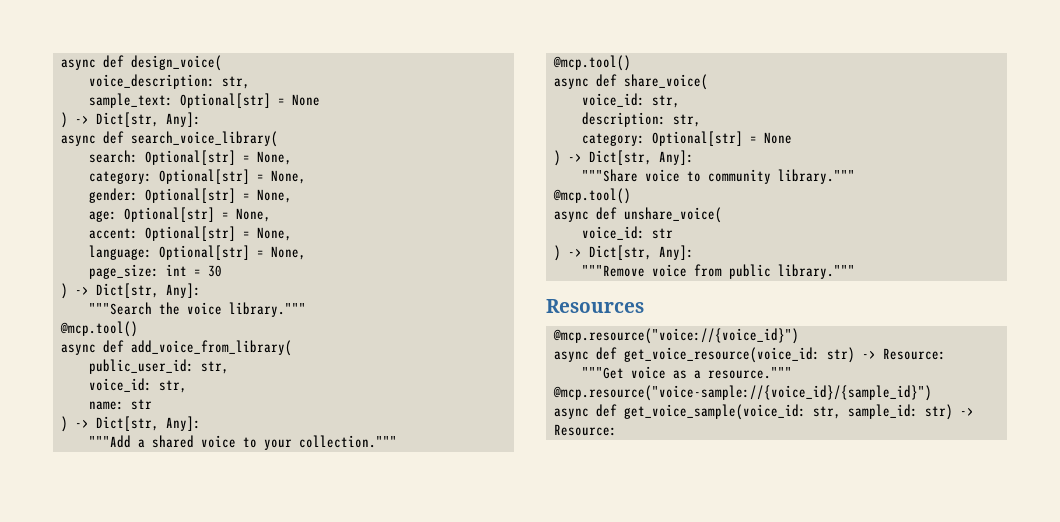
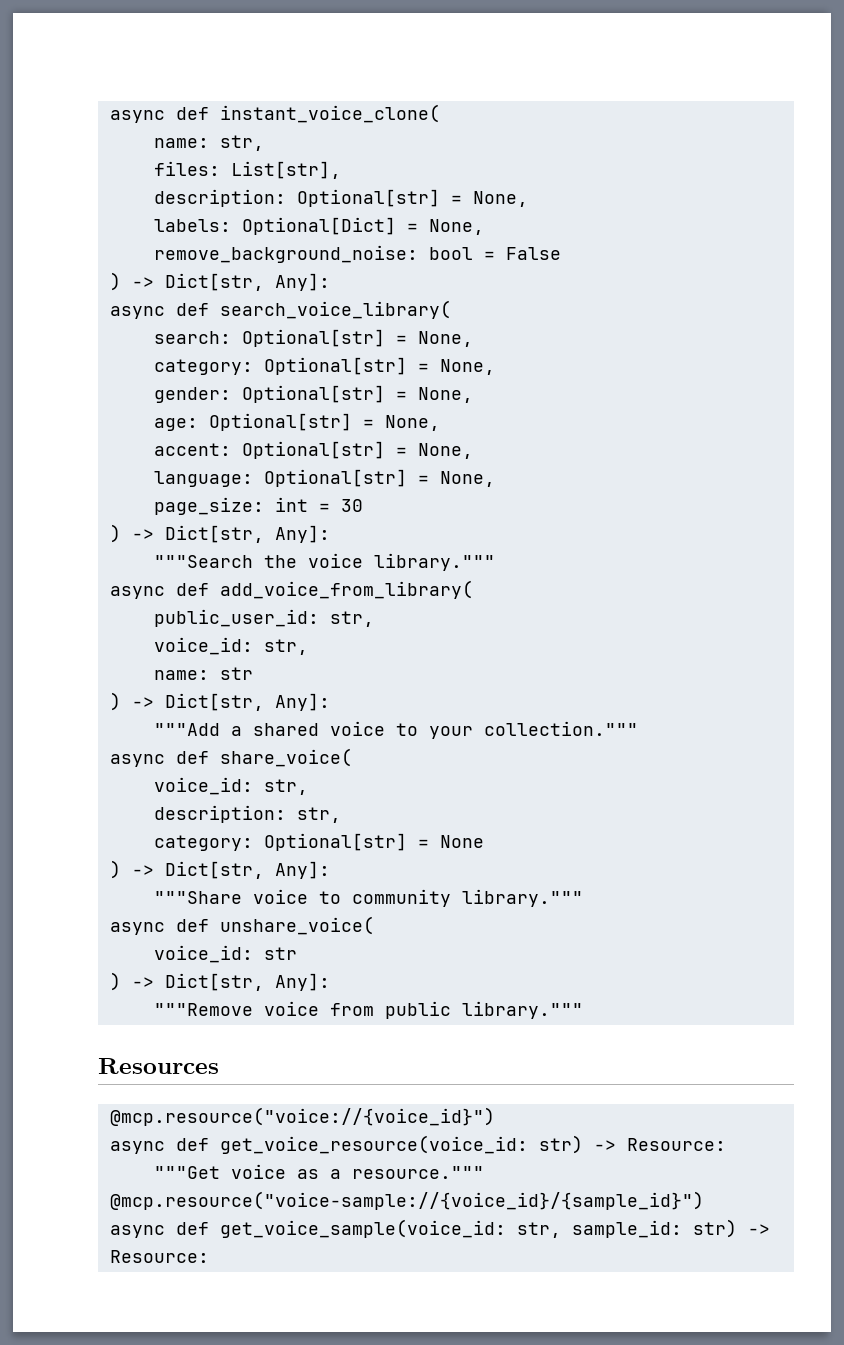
- async def design_voice(
- voice_description: str,
- sample_text: Optional[str] = None
+ async def instant_voice_clone(
+ name: str,
+ files: List[str],
+ description: Optional[str] = None,
+ labels: Optional[Dict] = None,
+ remove_background_noise: bool = False
  """Search the voice library."""
- @mcp.tool()
  """Add a shared voice to your collection."""
- @mcp.tool()
  """Share voice to community library."""
- @mcp.tool()

